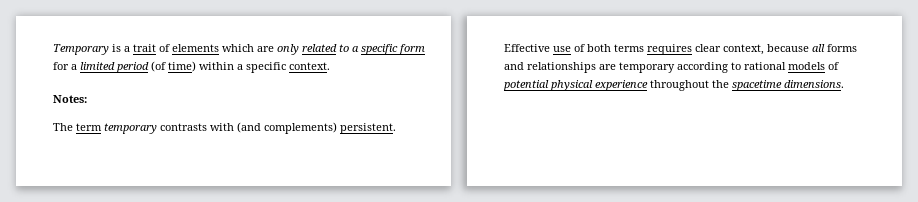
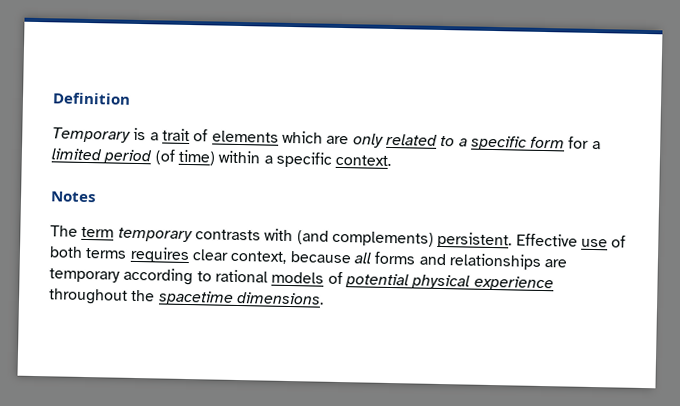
+ Definition
- Notes:
+ Notes

